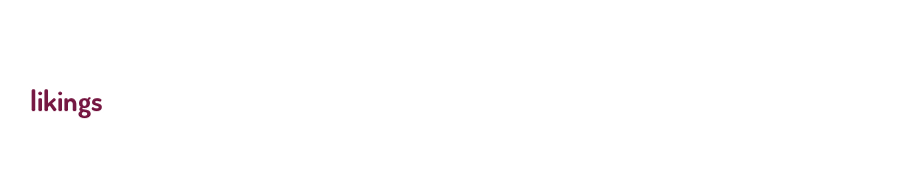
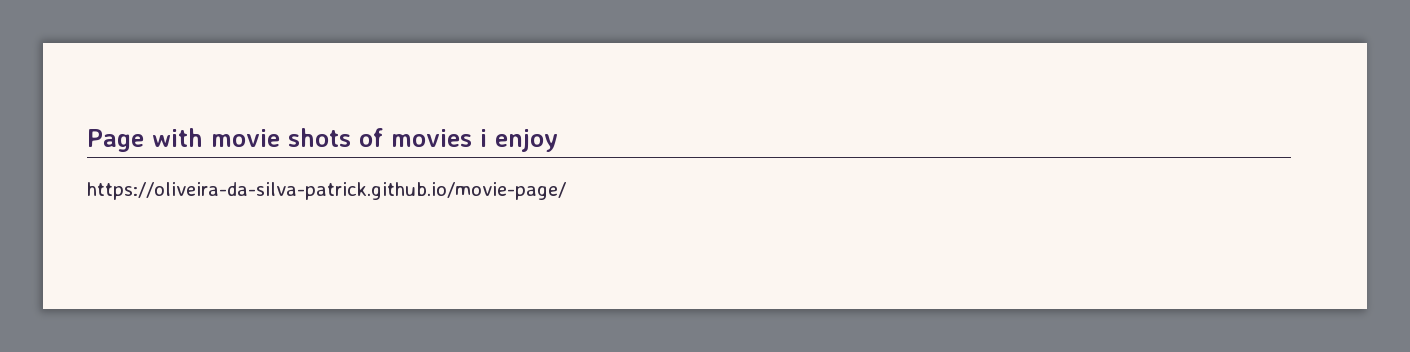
- likings
+ Page with movie shots of movies i enjoy
+ https://oliveira-da-silva-patrick.github.io/movie-page/

